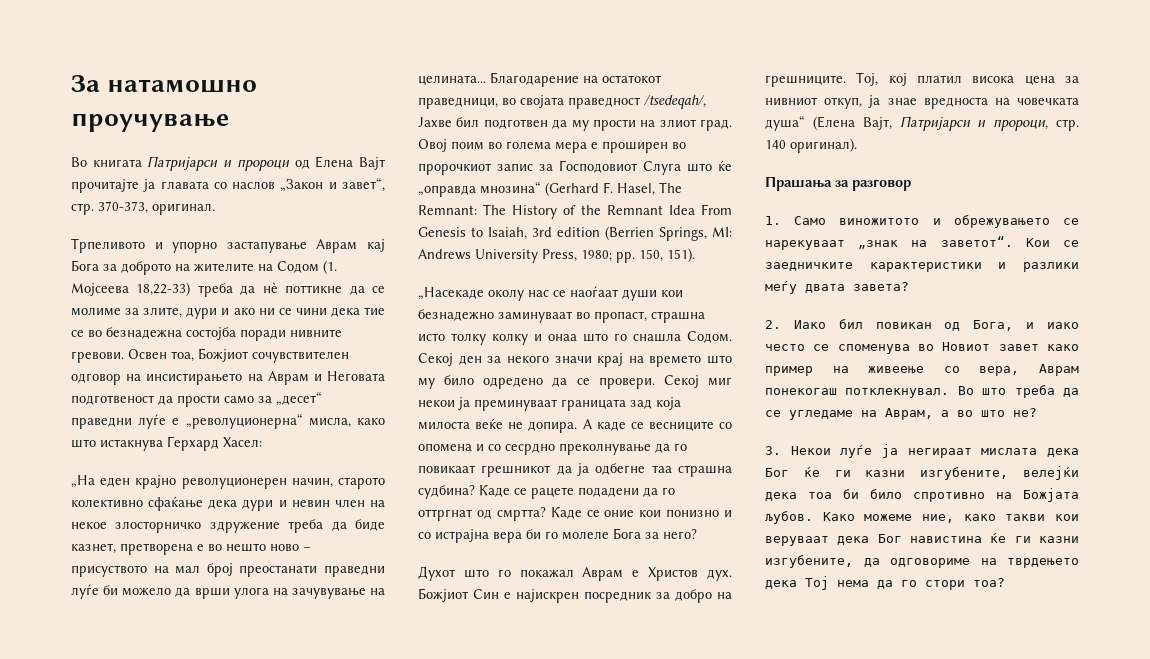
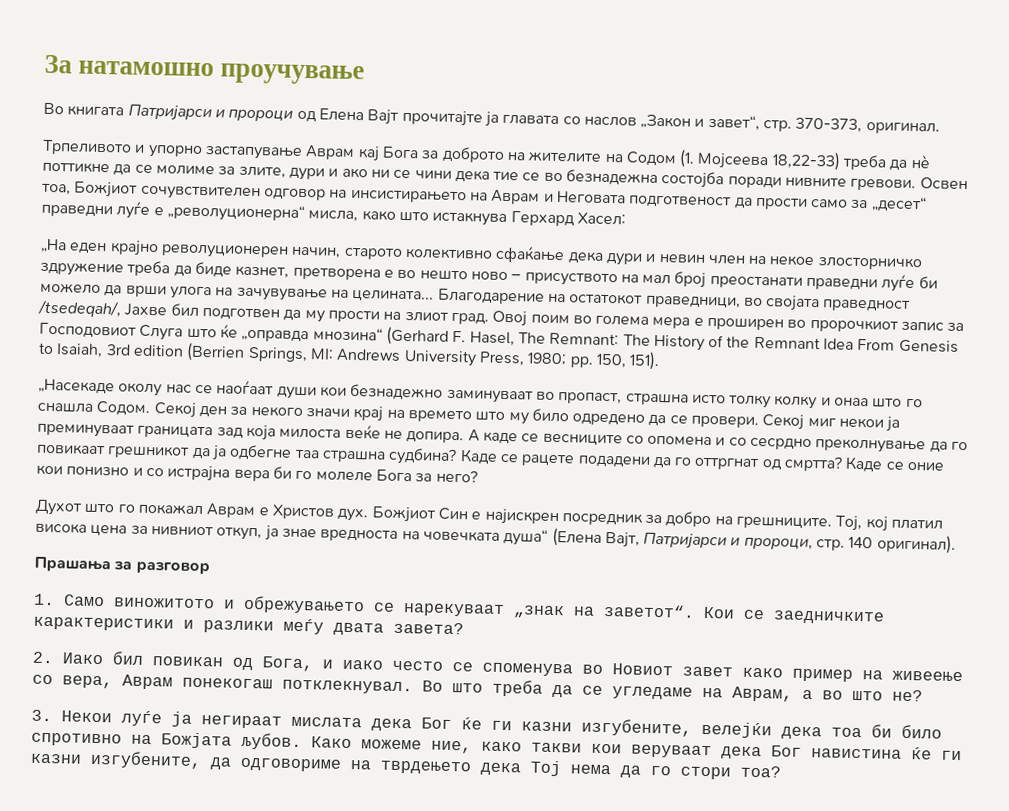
- Трпеливото и упорно застапување Аврам кај Бога за доброто на жителите на Содом (1. Мојсеева 18,22-33) треба да нѐ поттикне да се молиме за злите, дури и ако ни се чини дека тие се во безнадежна состојба поради нивните гревови.
+ Трпеливото и упорно застапување Аврам кај Бога за доброто на жителите на Содом (1. Мојсеева 18,22-33) треба да нè поттикне да се молиме за злите, дури и ако ни се чини дека тие се во безнадежна состојба поради нивните гревови.

